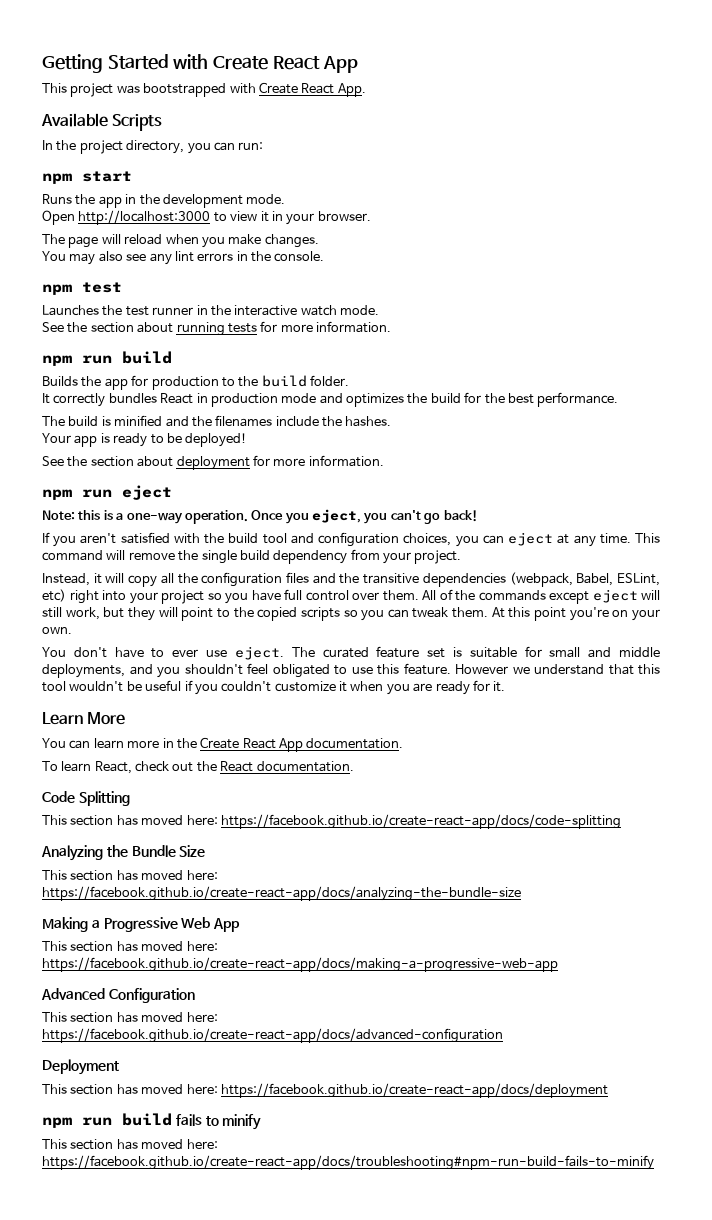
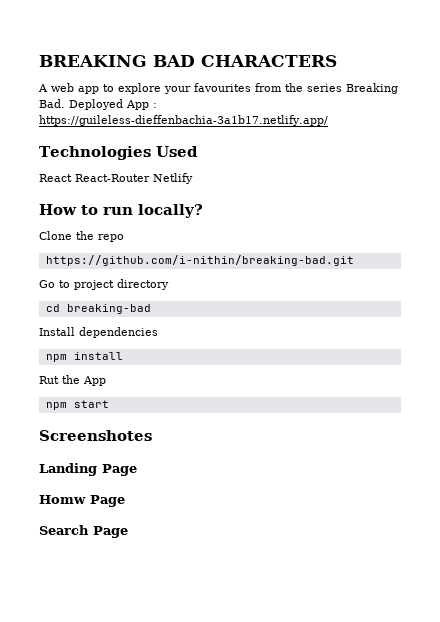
- Getting Started with Create React App
- This project was bootstrapped with Create React App.
- Available Scripts
- In the project directory, you can run:
+ BREAKING BAD CHARACTERS
+ A web app to explore your favourites from the series Breaking Bad. Deployed App : https://guileless-dieffenbachia-3a1b17.netlify.app/
+ Technologies Used
+ React React-Router Netlify
+ How to run locally?
+ Clone the repo
+ https://github.com/i-nithin/breaking-bad.git
+ Go to project directory
+ cd breaking-bad
+ Install dependencies
+ npm install
+ Rut the App
  npm start
- Runs the app in the development mode.
- Open http://localhost:3000 to view it in your browser.
- The page will reload when you make changes.
- You may also see any lint errors in the console.
- npm test
- Launches the test runner in the interactive watch mode.
- See the section about running tests for more information.
- npm run build
- Builds the app for production to the build folder.
- It correctly bundles React in production mode and optimizes the build for the best performance.
- The build is minified and the filenames include the hashes.
- Your app is ready to be deployed!
- See the section about deployment for more information.
- npm run eject
- Note: this is a one-way operation. Once you eject, you can't go back!
- If you aren't satisfied with the build tool and configuration choices, you can eject at any time. This command will remove the single build dependency from your project.
- Instead, it will copy all the configuration files and the transitive dependencies (webpack, Babel, ESLint, etc) right into your project so you have full control over them. All of the commands except eject will still work, but they will point to the copied scripts so you can tweak them. At this point you're on your own.
- You don't have to ever use eject. The curated feature set is suitable for small and middle deployments, and you shouldn't feel obligated to use this feature. However we understand that this tool wouldn't be useful if you couldn't customize it when you are ready for it.
- Learn More
- You can learn more in the Create React App documentation.
- To learn React, check out the React documentation.
- Code Splitting
- This section has moved here: https://facebook.github.io/create-react-app/docs/code-splitting
- Analyzing the Bundle Size
- This section has moved here: https://facebook.github.io/create-react-app/docs/analyzing-the-bundle-size
- Making a Progressive Web App
- This section has moved here: https://facebook.github.io/create-react-app/docs/making-a-progressive-web-app
- Advanced Configuration
- This section has moved here: https://facebook.github.io/create-react-app/docs/advanced-configuration
- Deployment
- This section has moved here: https://facebook.github.io/create-react-app/docs/deployment
- npm run build fails to minify
- This section has moved here: https://facebook.github.io/create-react-app/docs/troubleshooting#npm-run-build-fails-to-minify
+ Screenshotes
+ Landing Page
+ Homw Page
+ Search Page

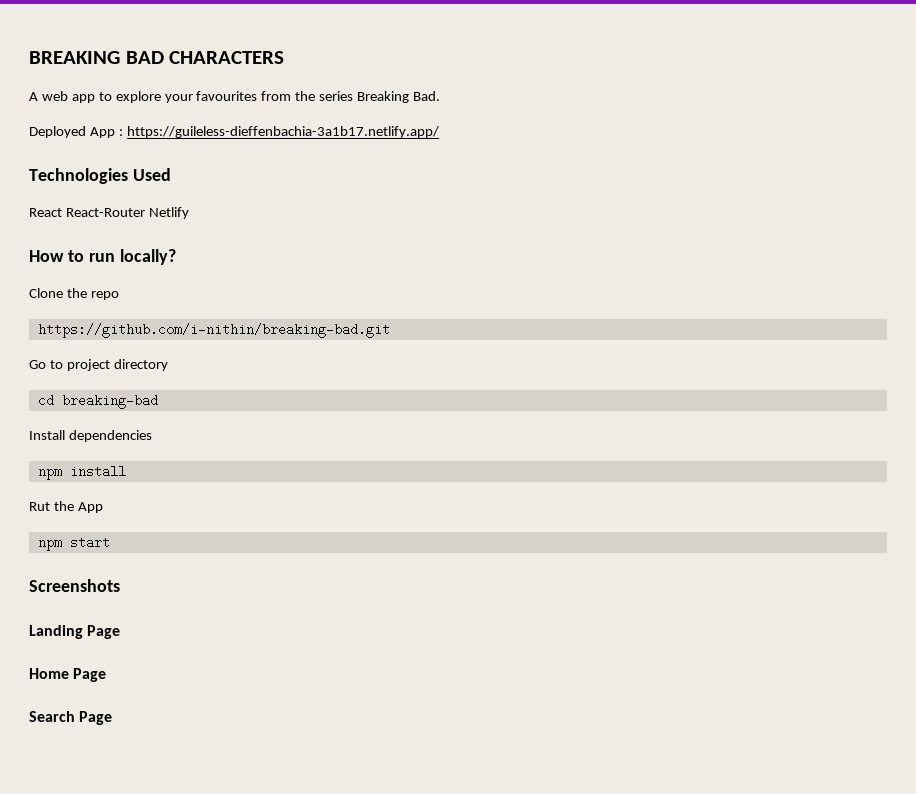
- A web app to explore your favourites from the series Breaking Bad. Deployed App : https://guileless-dieffenbachia-3a1b17.netlify.app/
+ A web app to explore your favourites from the series Breaking Bad.
+ Deployed App : https://guileless-dieffenbachia-3a1b17.netlify.app/
- Screenshotes
+ Screenshots
- Homw Page
+ Home Page

